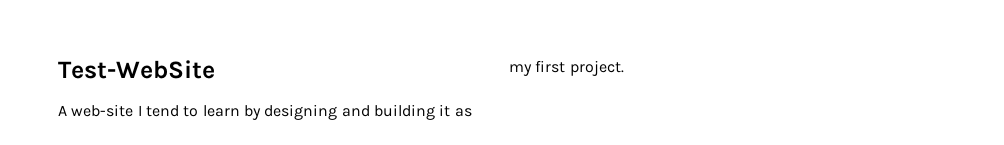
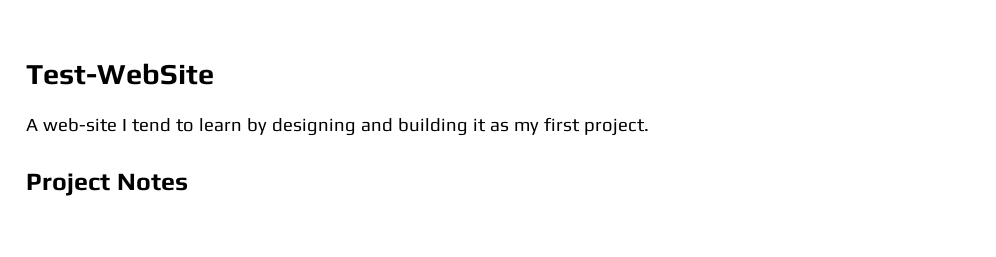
+ Project Notes

